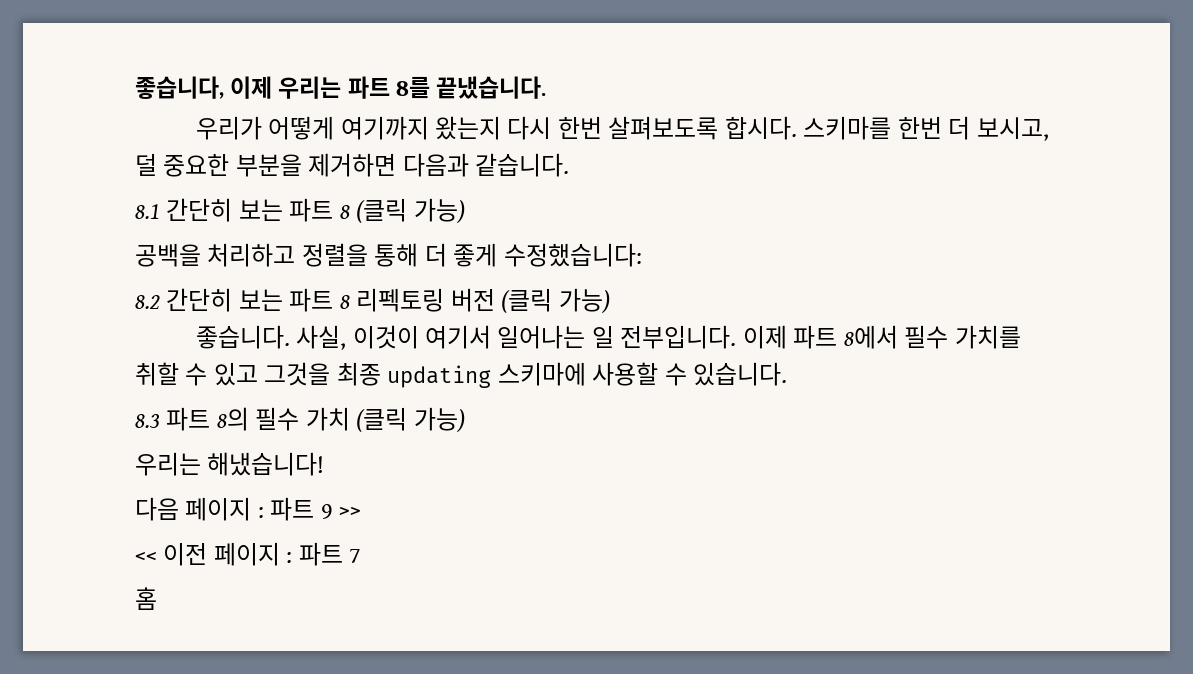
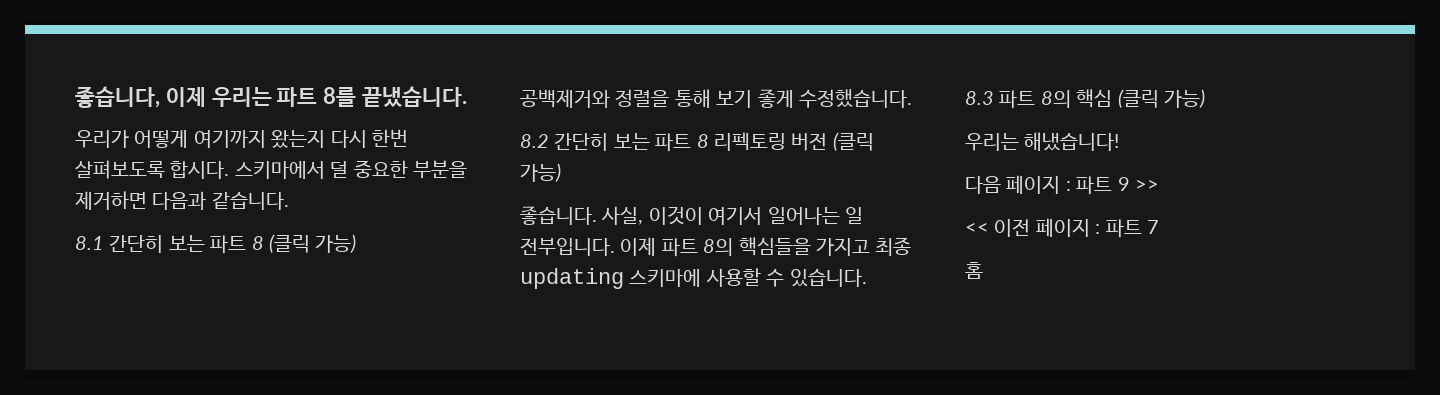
- 스키마를 한번 더 보시고, 덜 중요한 부분을 제거하면 다음과 같습니다.
+ 스키마에서 덜 중요한 부분을 제거하면 다음과 같습니다.
- 공백을 처리하고 정렬을 통해 더 좋게 수정했습니다:
+ 공백제거와 정렬을 통해 보기 좋게 수정했습니다.
- 이제 파트 8에서 필수 가치를 취할 수 있고 그것을 최종 updating 스키마에 사용할 수 있습니다.
+ 이제 파트 8의 핵심들을 가지고 최종 updating 스키마에 사용할 수 있습니다.
- 8.3 파트 8의 필수 가치 (클릭 가능)
+ 8.3 파트 8의 핵심 (클릭 가능)

